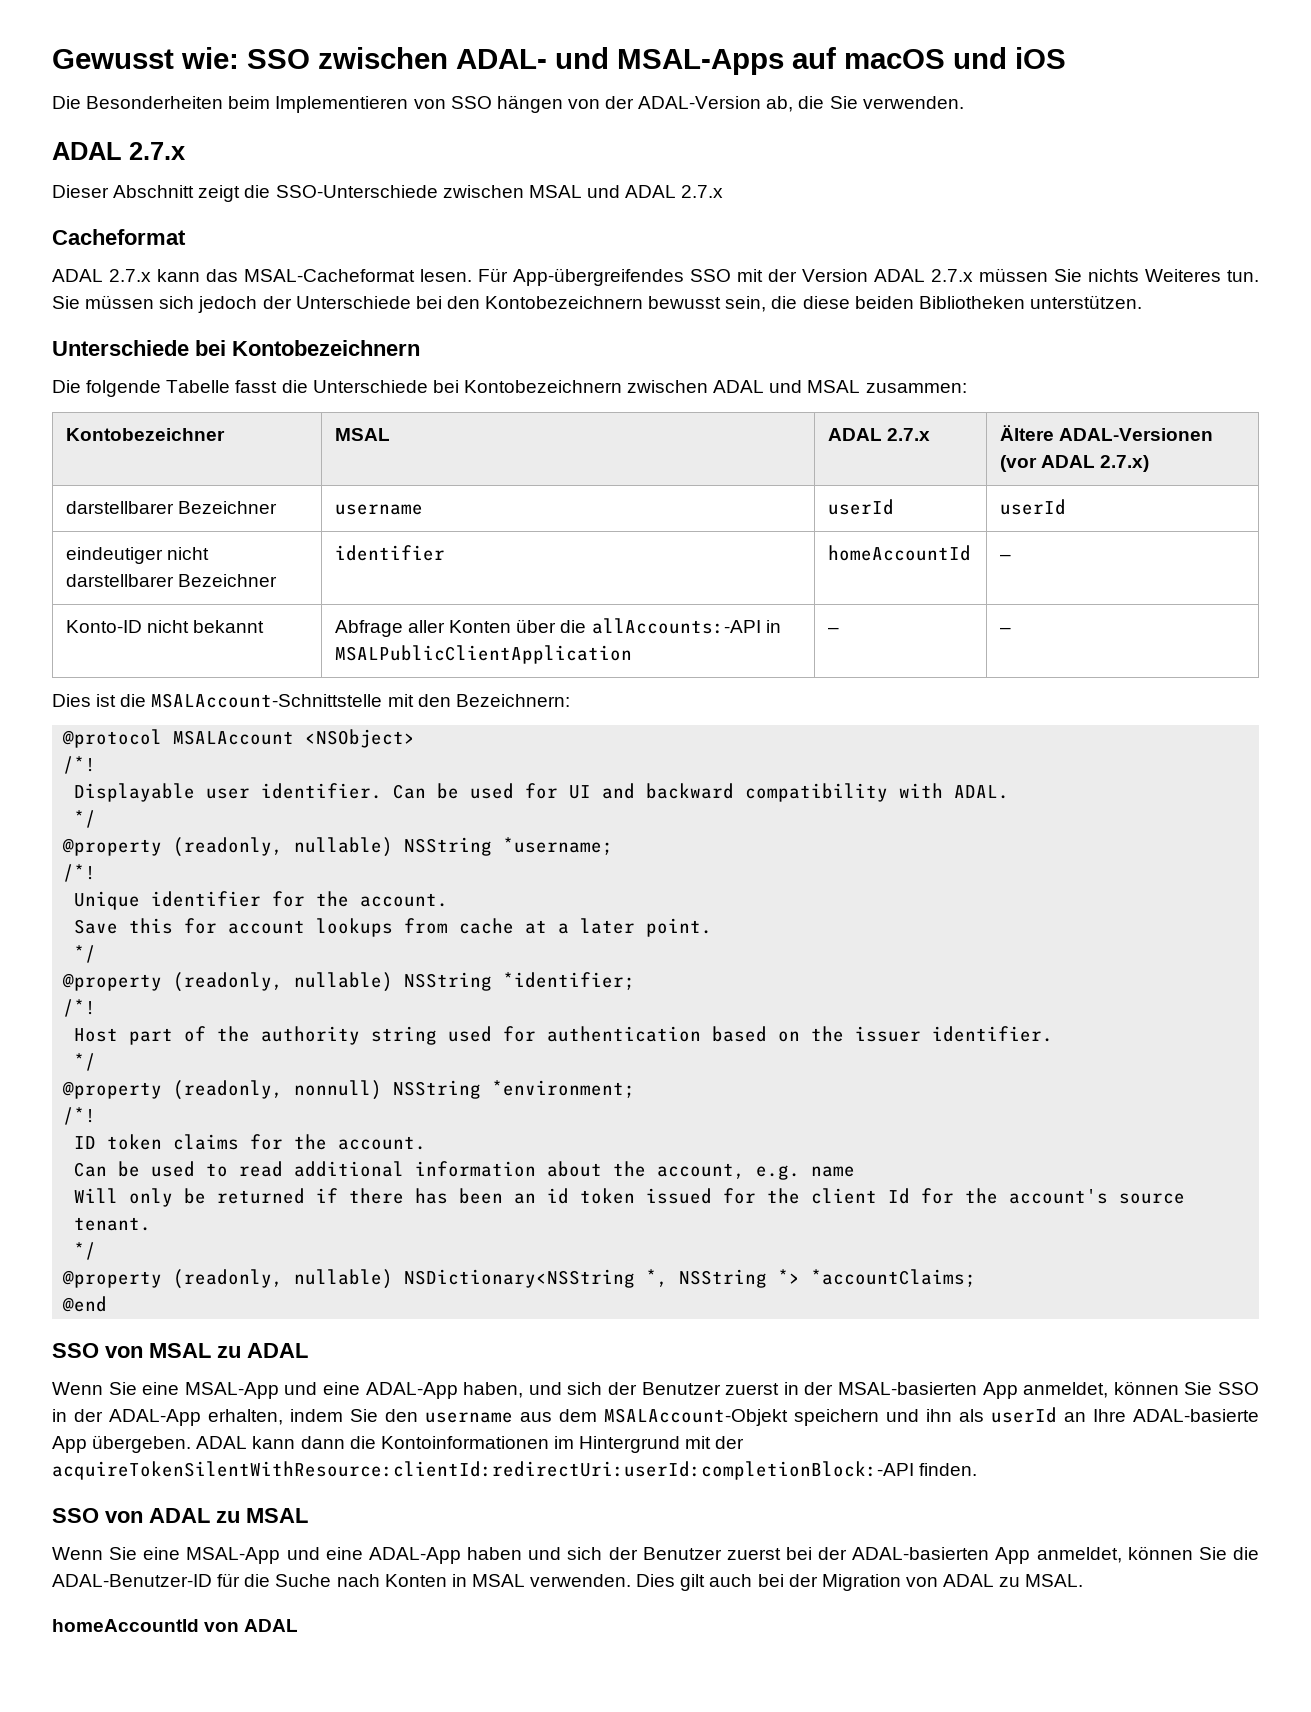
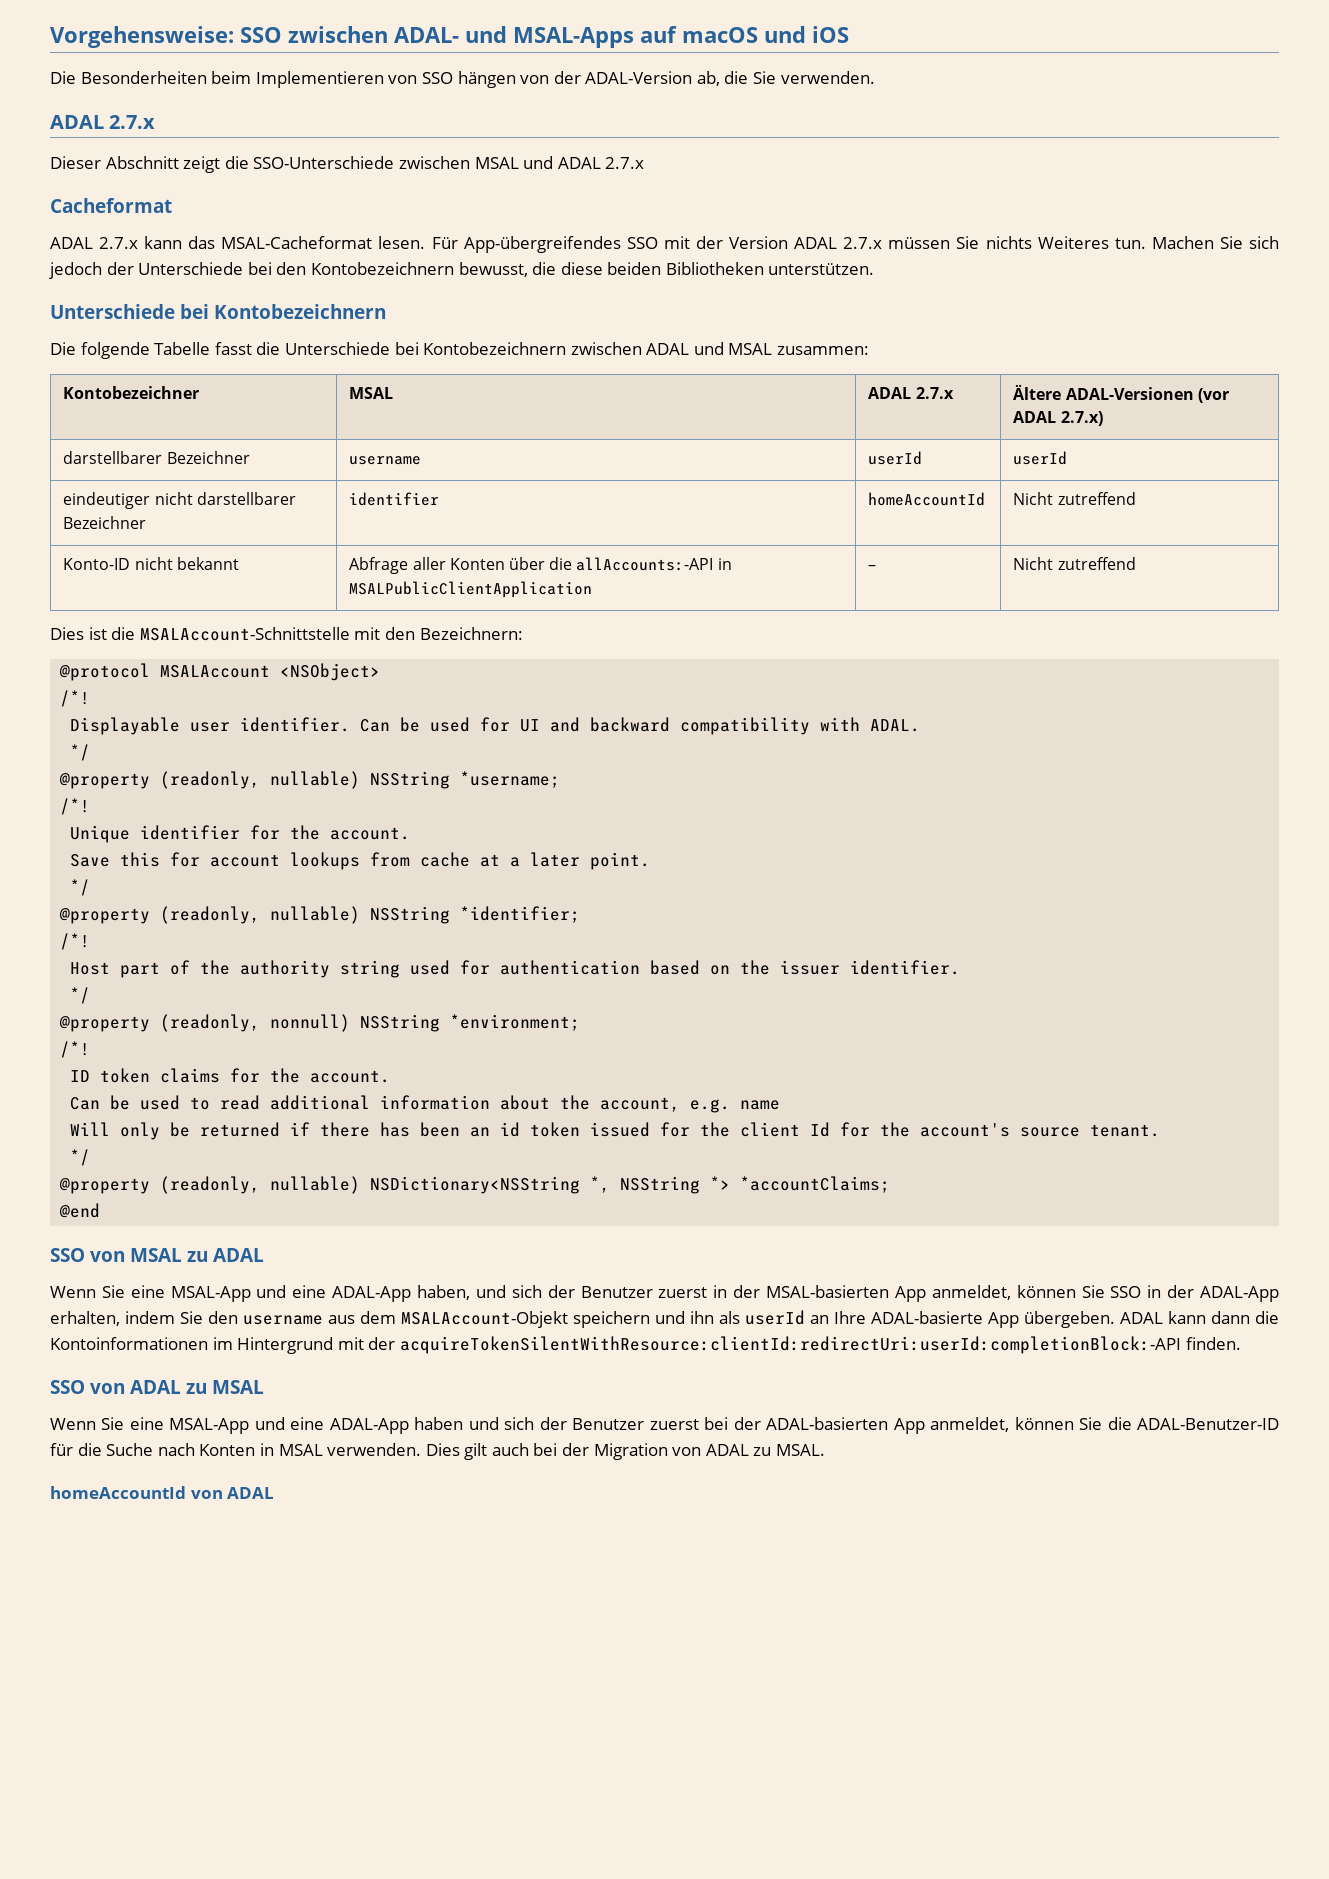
- Gewusst wie: SSO zwischen ADAL- und MSAL-Apps auf macOS und iOS
+ Vorgehensweise: SSO zwischen ADAL- und MSAL-Apps auf macOS und iOS
- Sie müssen sich jedoch der Unterschiede bei den Kontobezeichnern bewusst sein, die diese beiden Bibliotheken unterstützen.
+ Machen Sie sich jedoch der Unterschiede bei den Kontobezeichnern bewusst, die diese beiden Bibliotheken unterstützen.
- eindeutiger nicht darstellbarer Bezeichner | identifier | homeAccountId | –
+ eindeutiger nicht darstellbarer Bezeichner | identifier | homeAccountId | Nicht zutreffend
- Konto-ID nicht bekannt | Abfrage aller Konten über die allAccounts:-API in MSALPublicClientApplication | – | –
+ Konto-ID nicht bekannt | Abfrage aller Konten über die allAccounts:-API in MSALPublicClientApplication | – | Nicht zutreffend

